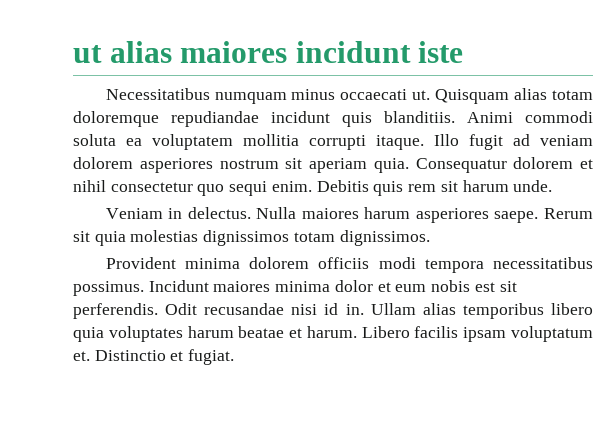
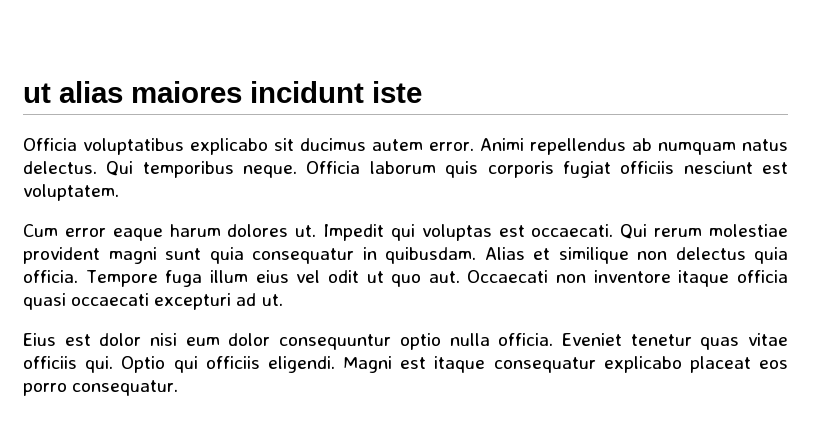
- Necessitatibus numquam minus occaecati ut. Quisquam alias totam doloremque repudiandae incidunt quis blanditiis. Animi commodi soluta ea voluptatem mollitia corrupti itaque. Illo fugit ad veniam dolorem asperiores nostrum sit aperiam quia. Consequatur dolorem et nihil consectetur quo sequi enim. Debitis quis rem sit harum unde.
- Veniam in delectus. Nulla maiores harum asperiores saepe. Rerum sit quia molestias dignissimos totam dignissimos.
- Provident minima dolorem officiis modi tempora necessitatibus possimus. Incidunt maiores minima dolor et eum nobis est sit perferendis. Odit recusandae nisi id in. Ullam alias temporibus libero quia voluptates harum beatae et harum. Libero facilis ipsam voluptatum et. Distinctio et fugiat.
+ Officia voluptatibus explicabo sit ducimus autem error. Animi repellendus ab numquam natus delectus. Qui temporibus neque. Officia laborum quis corporis fugiat officiis nesciunt est voluptatem.
+ Cum error eaque harum dolores ut. Impedit qui voluptas est occaecati. Qui rerum molestiae provident magni sunt quia consequatur in quibusdam. Alias et similique non delectus quia officia. Tempore fuga illum eius vel odit ut quo aut. Occaecati non inventore itaque officia quasi occaecati excepturi ad ut.
+ Eius est dolor nisi eum dolor consequuntur optio nulla officia. Eveniet tenetur quas vitae officiis qui. Optio qui officiis eligendi. Magni est itaque consequatur explicabo placeat eos porro consequatur.

